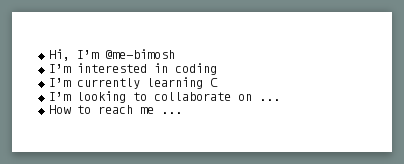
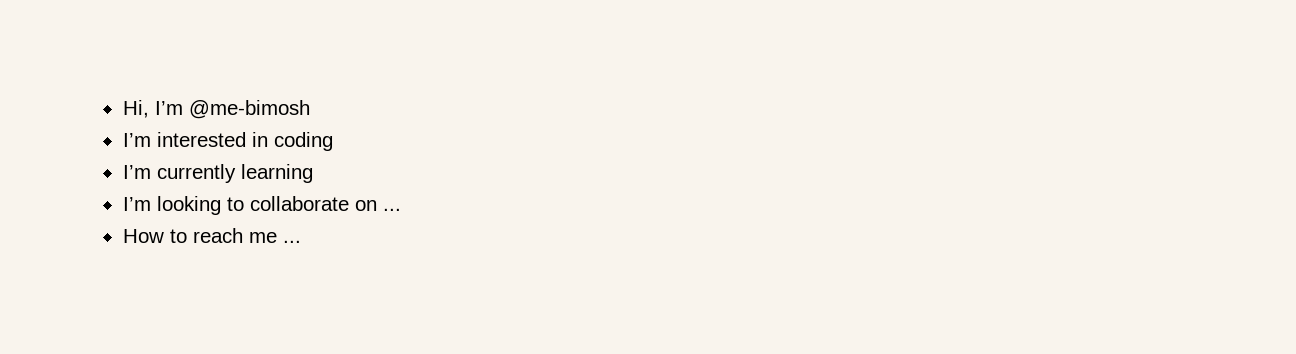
- I’m currently learning C
+ I’m currently learning

